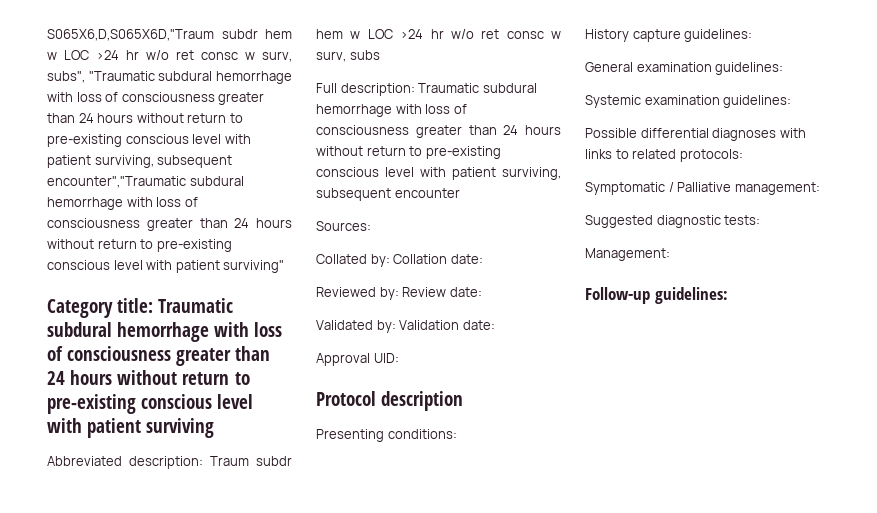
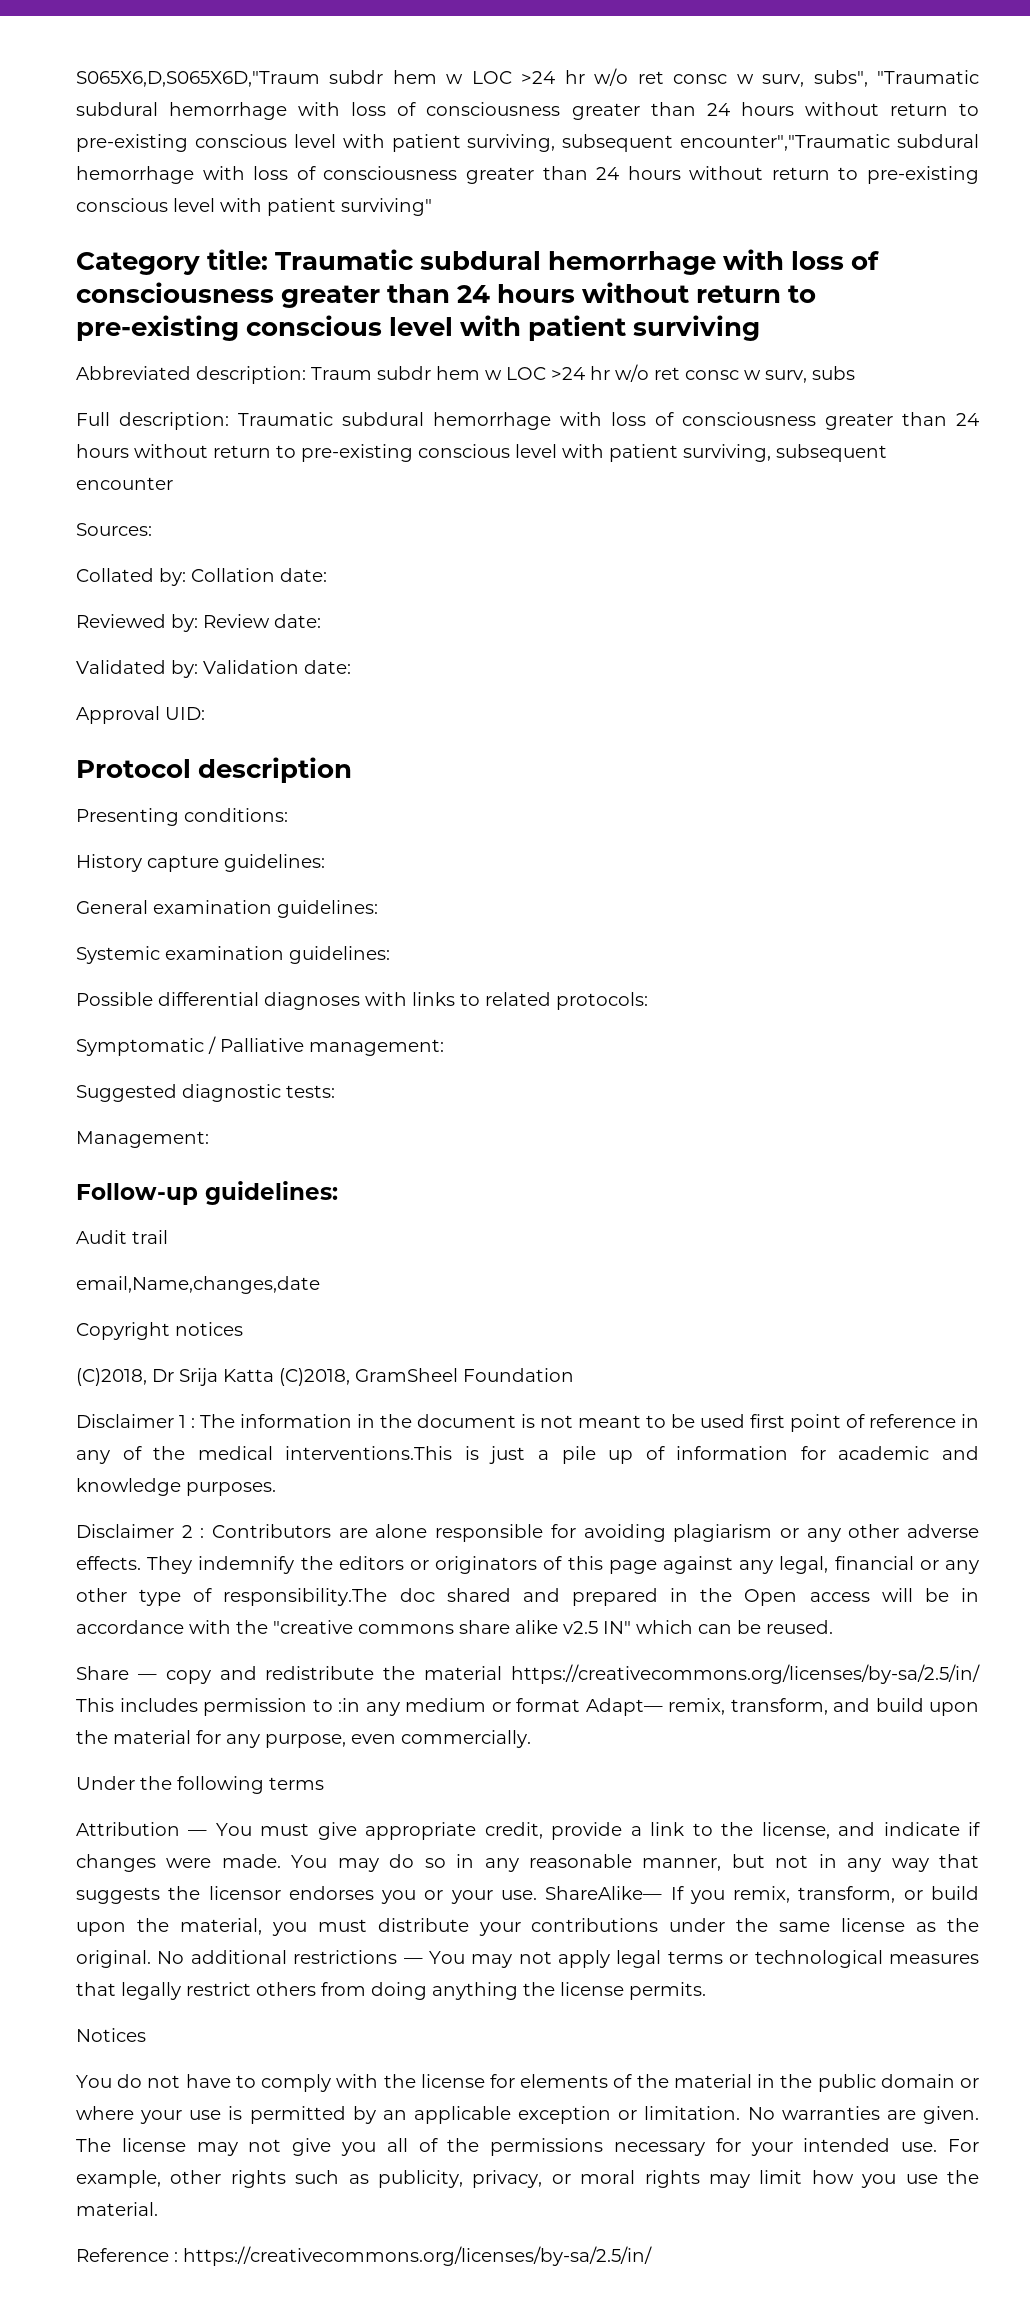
+ Audit trail
+ email,Name,changes,date
+ Copyright notices
+ (C)2018, Dr Srija Katta (C)2018, GramSheel Foundation
+ Disclaimer 1 : The information in the document is not meant to be used first point of reference in any of the medical interventions.This is just a pile up of information for academic and knowledge purposes.
+ Disclaimer 2 : Contributors are alone responsible for avoiding plagiarism or any other adverse effects. They indemnify the editors or originators of this page against any legal, financial or any other type of responsibility.The doc shared and prepared in the Open access will be in accordance with the "creative commons share alike v2.5 IN" which can be reused.
+ Share — copy and redistribute the material https://creativecommons.org/licenses/by-sa/2.5/in/ This includes permission to :in any medium or format Adapt— remix, transform, and build upon the material for any purpose, even commercially.
+ Under the following terms
+ Attribution — You must give appropriate credit, provide a link to the license, and indicate if changes were made. You may do so in any reasonable manner, but not in any way that suggests the licensor endorses you or your use. ShareAlike— If you remix, transform, or build upon the material, you must distribute your contributions under the same license as the original. No additional restrictions — You may not apply legal terms or technological measures that legally restrict others from doing anything the license permits.
+ Notices
+ You do not have to comply with the license for elements of the material in the public domain or where your use is permitted by an applicable exception or limitation. No warranties are given. The license may not give you all of the permissions necessary for your intended use. For example, other rights such as publicity, privacy, or moral rights may limit how you use the material.
+ Reference : https://creativecommons.org/licenses/by-sa/2.5/in/

